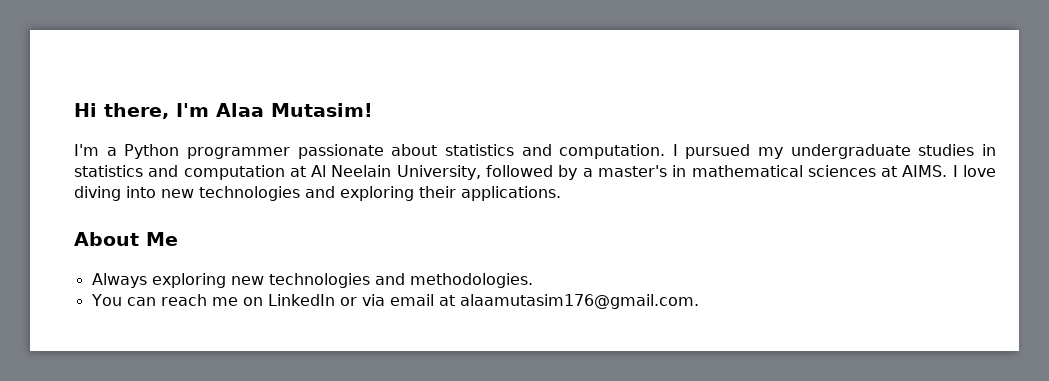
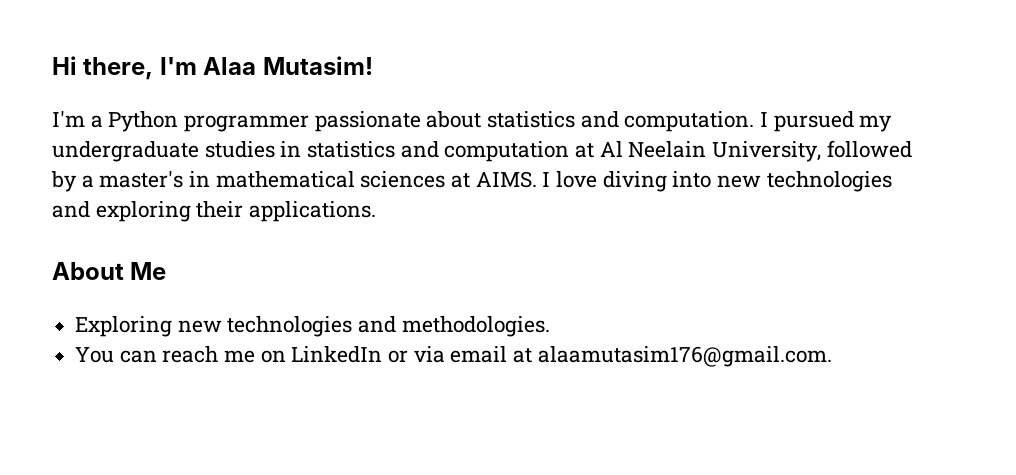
- Always exploring new technologies and methodologies.
+ Exploring new technologies and methodologies.

